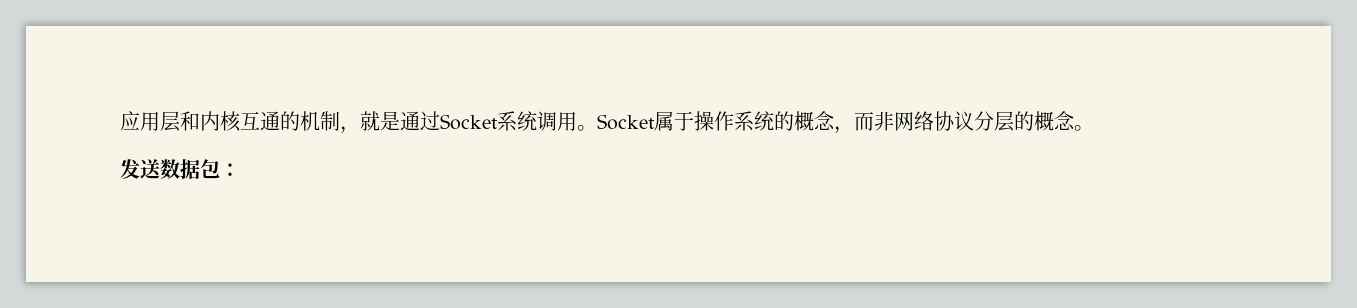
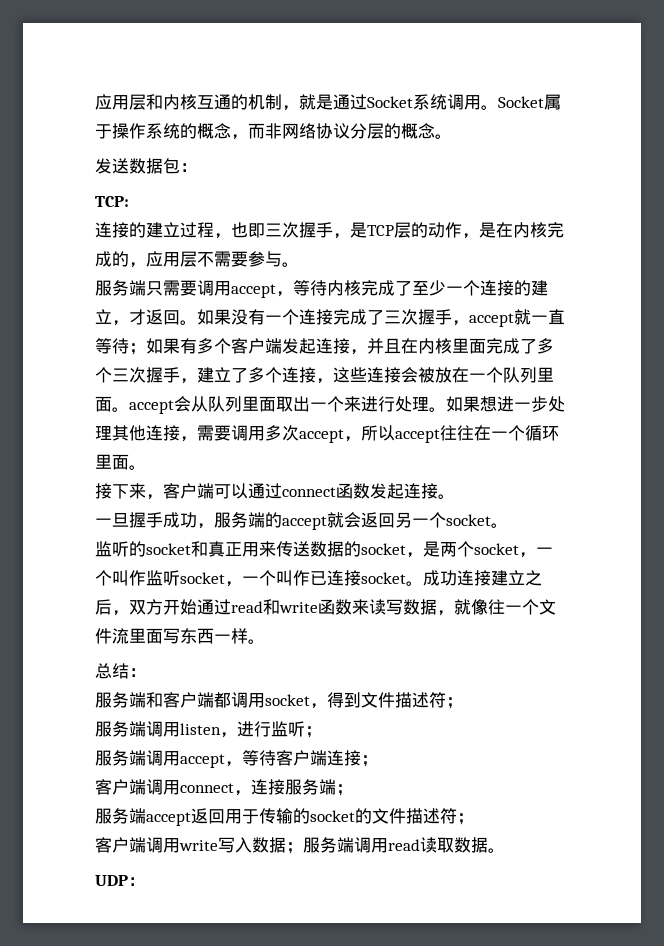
+ TCP:
+ 连接的建立过程，也即三次握手，是TCP层的动作，是在内核完成的，应用层不需要参与。
+ 服务端只需要调用accept，等待内核完成了至少一个连接的建立，才返回。如果没有一个连接完成了三次握手，accept就一直等待；如果有多个客户端发起连接，并且在内核里面完成了多个三次握手，建立了多个连接，这些连接会被放在一个队列里面。accept会从队列里面取出一个来进行处理。如果想进一步处理其他连接，需要调用多次accept，所以accept往往在一个循环里面。
+ 接下来，客户端可以通过connect函数发起连接。
+ 一旦握手成功，服务端的accept就会返回另一个socket。
+ 监听的socket和真正用来传送数据的socket，是两个socket，一个叫作监听socket，一个叫作已连接socket。成功连接建立之后，双方开始通过read和write函数来读写数据，就像往一个文件流里面写东西一样。
+ 总结：
+ 服务端和客户端都调用socket，得到文件描述符；
+ 服务端调用listen，进行监听；
+ 服务端调用accept，等待客户端连接；
+ 客户端调用connect，连接服务端；
+ 服务端accept返回用于传输的socket的文件描述符；
+ 客户端调用write写入数据；服务端调用read读取数据。
+ UDP：

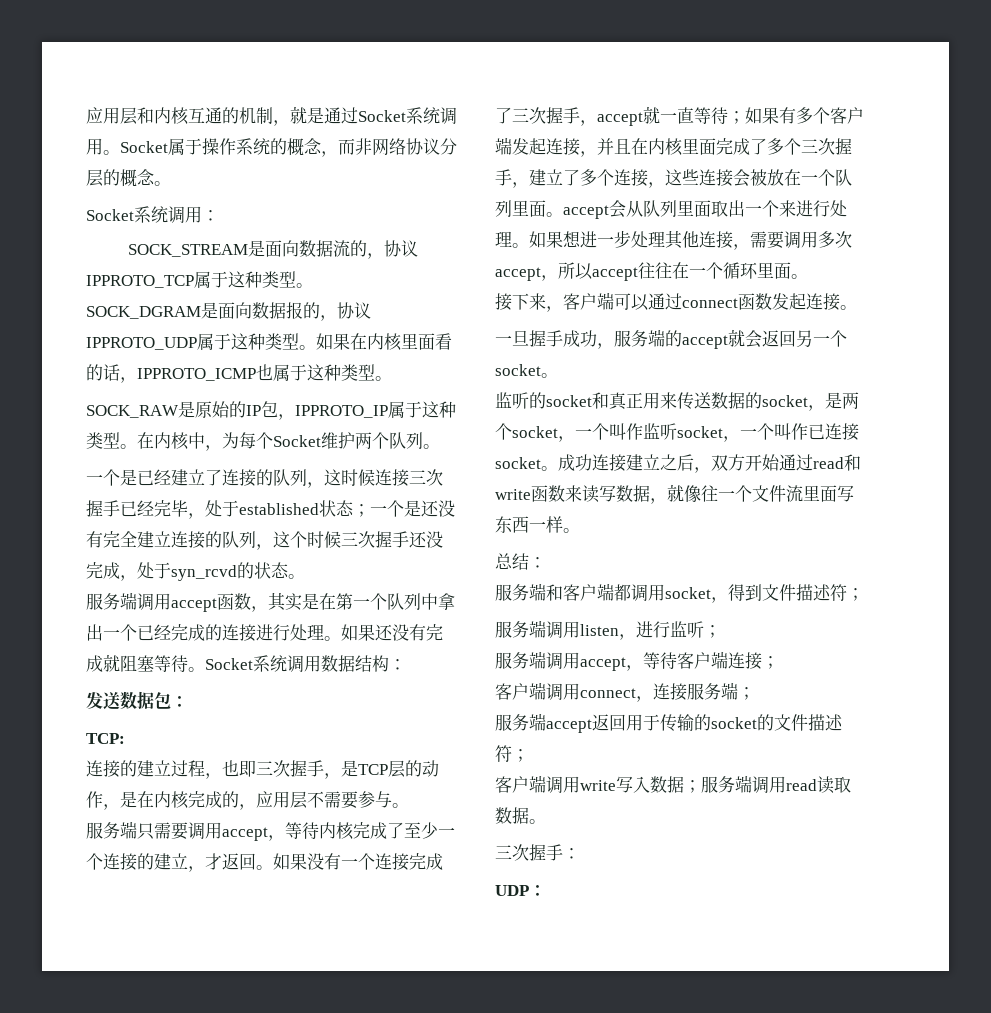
+ Socket系统调用：
+ SOCK_STREAM是面向数据流的，协议IPPROTO_TCP属于这种类型。
+ SOCK_DGRAM是面向数据报的，协议IPPROTO_UDP属于这种类型。如果在内核里面看的话，IPPROTO_ICMP也属于这种类型。
+ SOCK_RAW是原始的IP包，IPPROTO_IP属于这种类型。在内核中，为每个Socket维护两个队列。
+ 一个是已经建立了连接的队列，这时候连接三次握手已经完毕，处于established状态；一个是还没有完全建立连接的队列，这个时候三次握手还没完成，处于syn_rcvd的状态。
+ 服务端调用accept函数，其实是在第一个队列中拿出一个已经完成的连接进行处理。如果还没有完成就阻塞等待。Socket系统调用数据结构：
+ 三次握手：

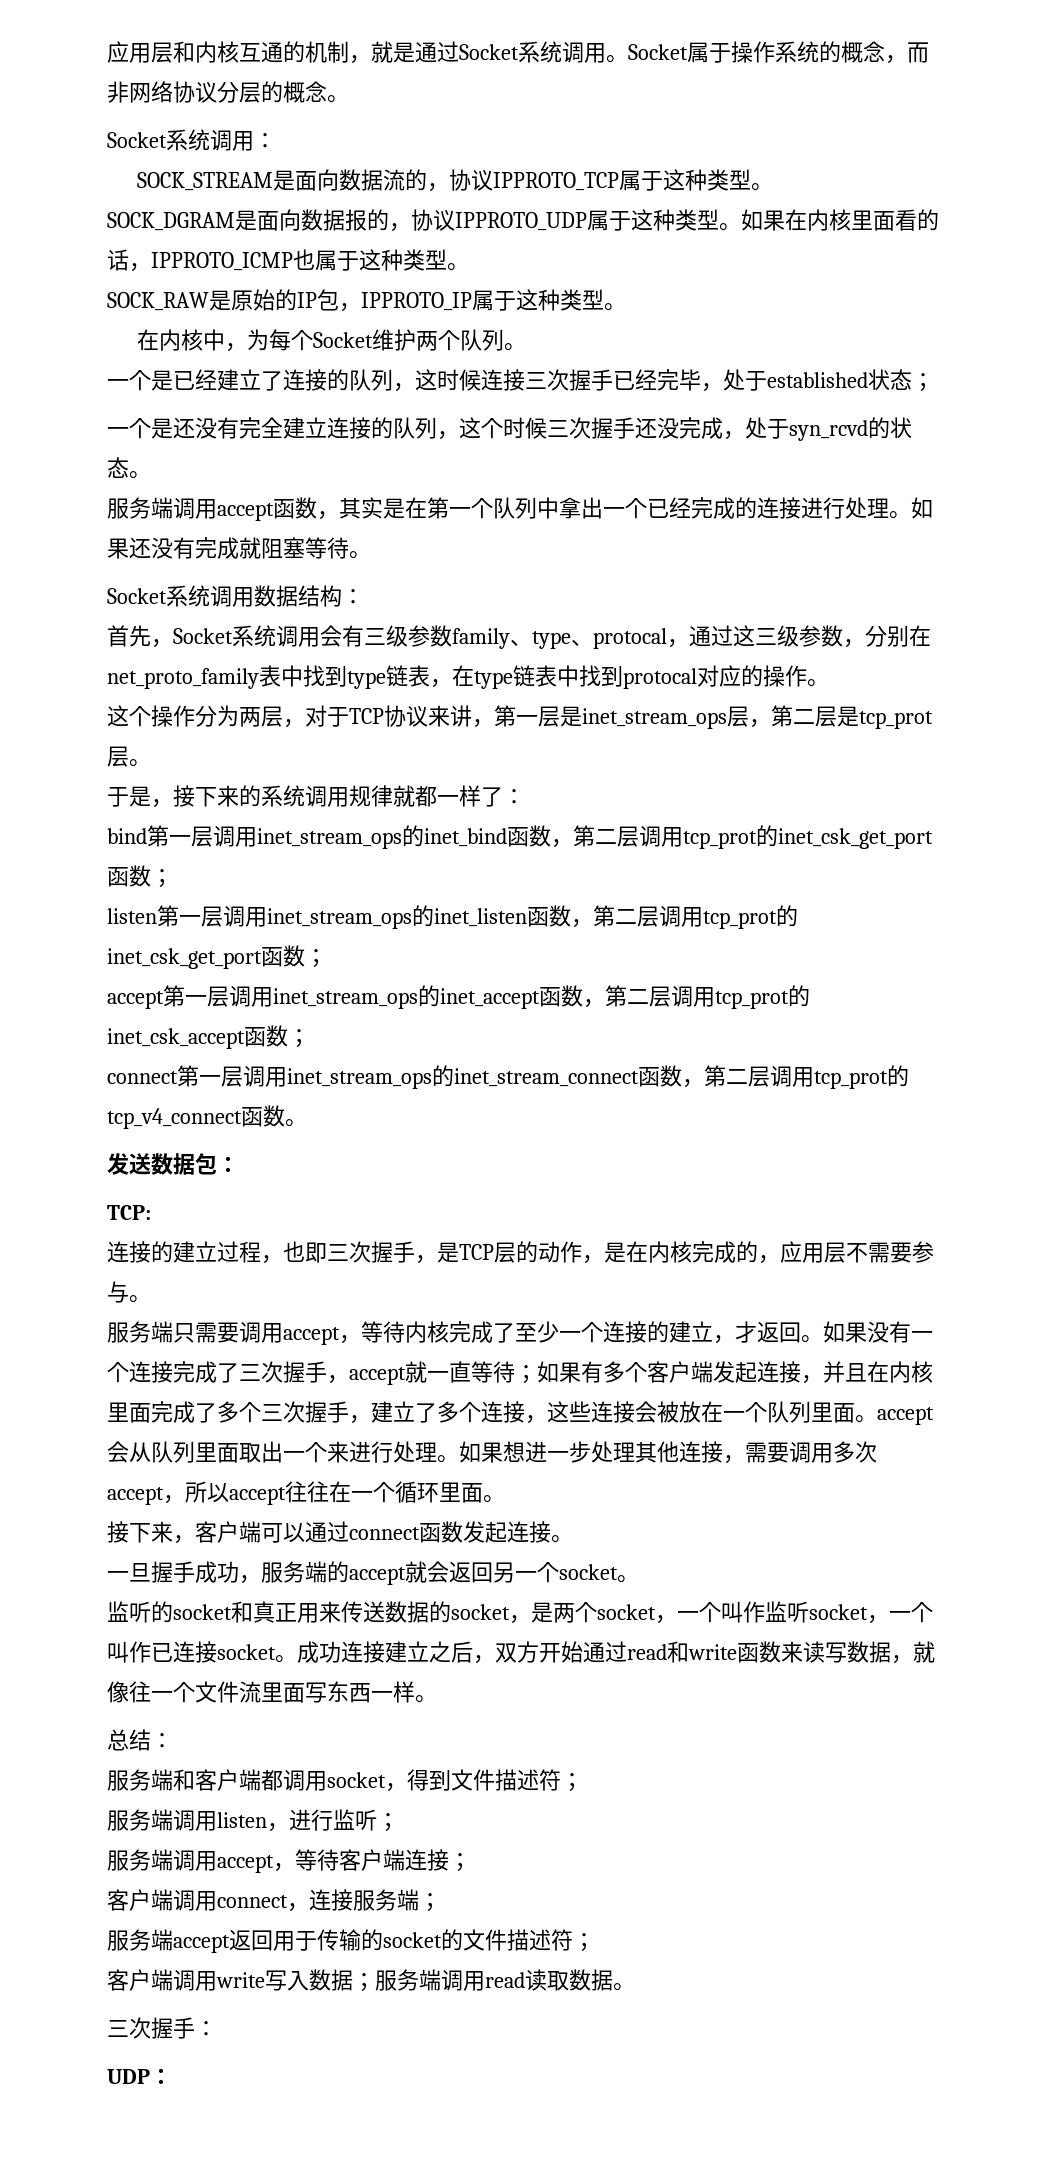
- SOCK_RAW是原始的IP包，IPPROTO_IP属于这种类型。在内核中，为每个Socket维护两个队列。
+ SOCK_RAW是原始的IP包，IPPROTO_IP属于这种类型。
+ 在内核中，为每个Socket维护两个队列。
- 一个是已经建立了连接的队列，这时候连接三次握手已经完毕，处于established状态；一个是还没有完全建立连接的队列，这个时候三次握手还没完成，处于syn_rcvd的状态。
+ 一个是已经建立了连接的队列，这时候连接三次握手已经完毕，处于established状态；
+ 一个是还没有完全建立连接的队列，这个时候三次握手还没完成，处于syn_rcvd的状态。
- 如果还没有完成就阻塞等待。Socket系统调用数据结构：
+ 如果还没有完成就阻塞等待。
+ Socket系统调用数据结构：
+ 首先，Socket系统调用会有三级参数family、type、protocal，通过这三级参数，分别在net_proto_family表中找到type链表，在type链表中找到protocal对应的操作。
+ 这个操作分为两层，对于TCP协议来讲，第一层是inet_stream_ops层，第二层是tcp_prot层。
+ 于是，接下来的系统调用规律就都一样了：
+ bind第一层调用inet_stream_ops的inet_bind函数，第二层调用tcp_prot的inet_csk_get_port函数；
+ listen第一层调用inet_stream_ops的inet_listen函数，第二层调用tcp_prot的inet_csk_get_port函数；
+ accept第一层调用inet_stream_ops的inet_accept函数，第二层调用tcp_prot的inet_csk_accept函数；
+ connect第一层调用inet_stream_ops的inet_stream_connect函数，第二层调用tcp_prot的tcp_v4_connect函数。

